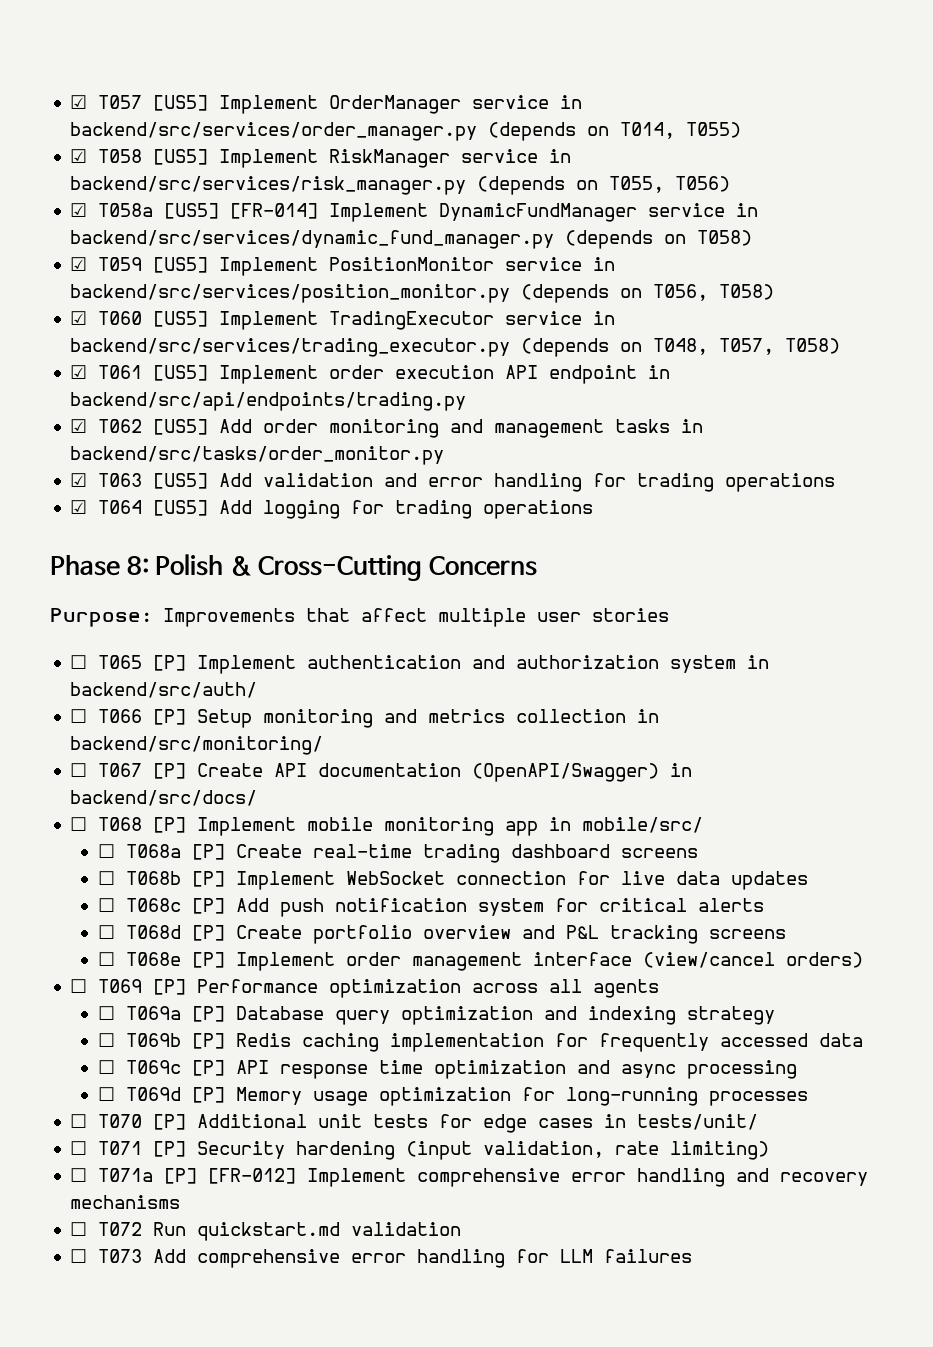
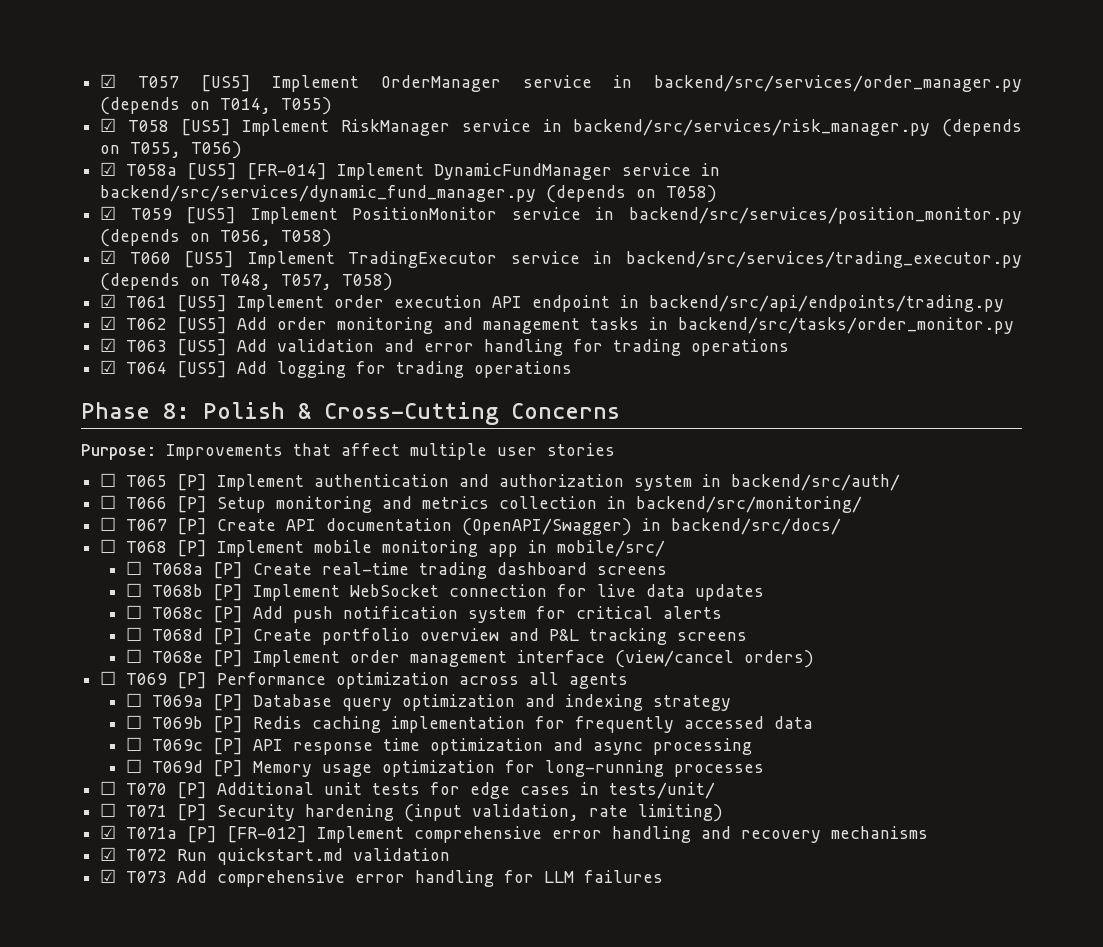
- ☐ T071a [P] [FR-012] Implement comprehensive error handling and recovery mechanisms
+ ☑ T071a [P] [FR-012] Implement comprehensive error handling and recovery mechanisms
- ☐ T072 Run quickstart.md validation
+ ☑ T072 Run quickstart.md validation
- ☐ T073 Add comprehensive error handling for LLM failures
+ ☑ T073 Add comprehensive error handling for LLM failures

